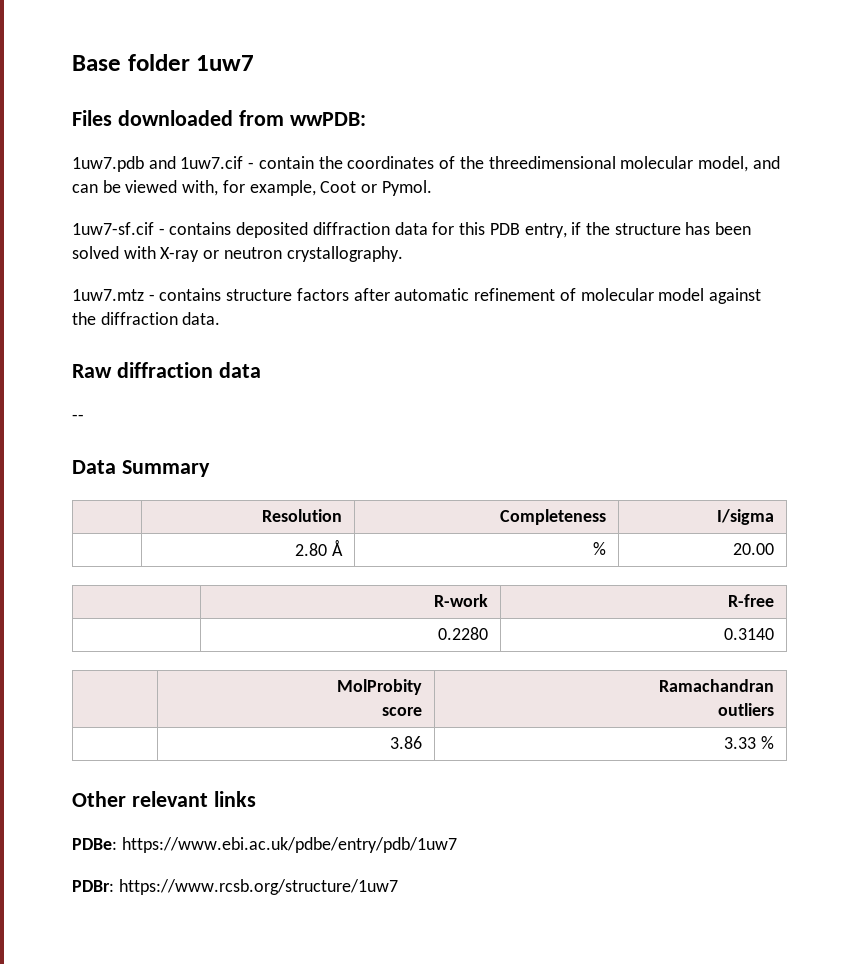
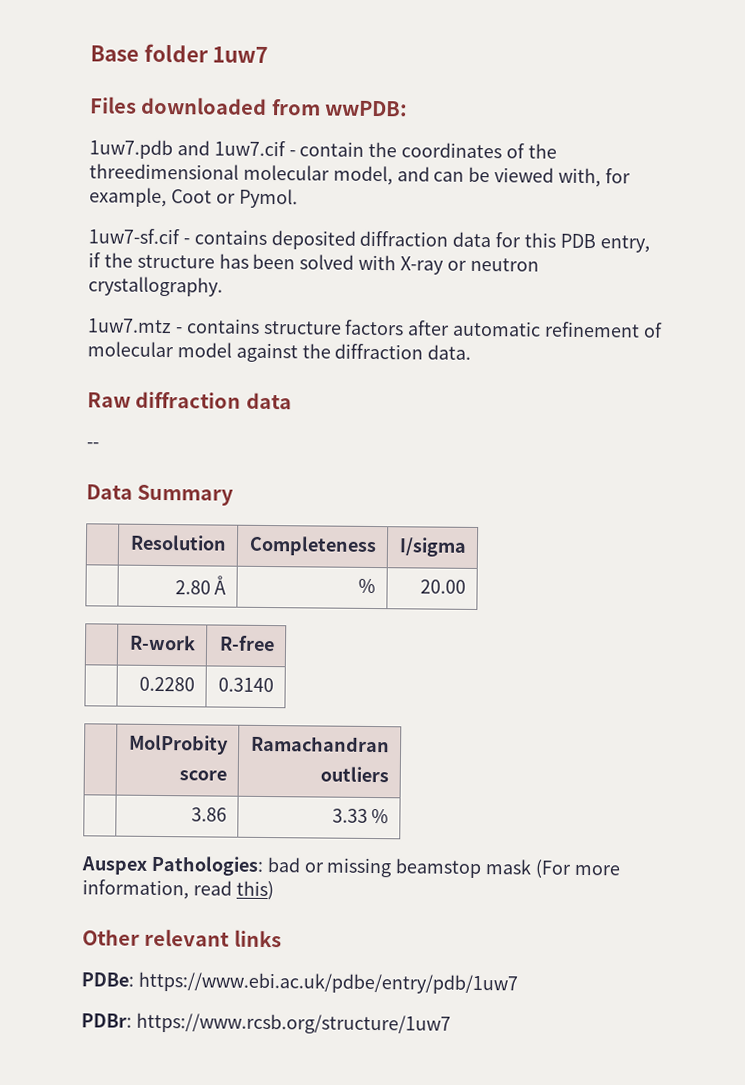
+ Auspex Pathologies: bad or missing beamstop mask (For more information, read this)

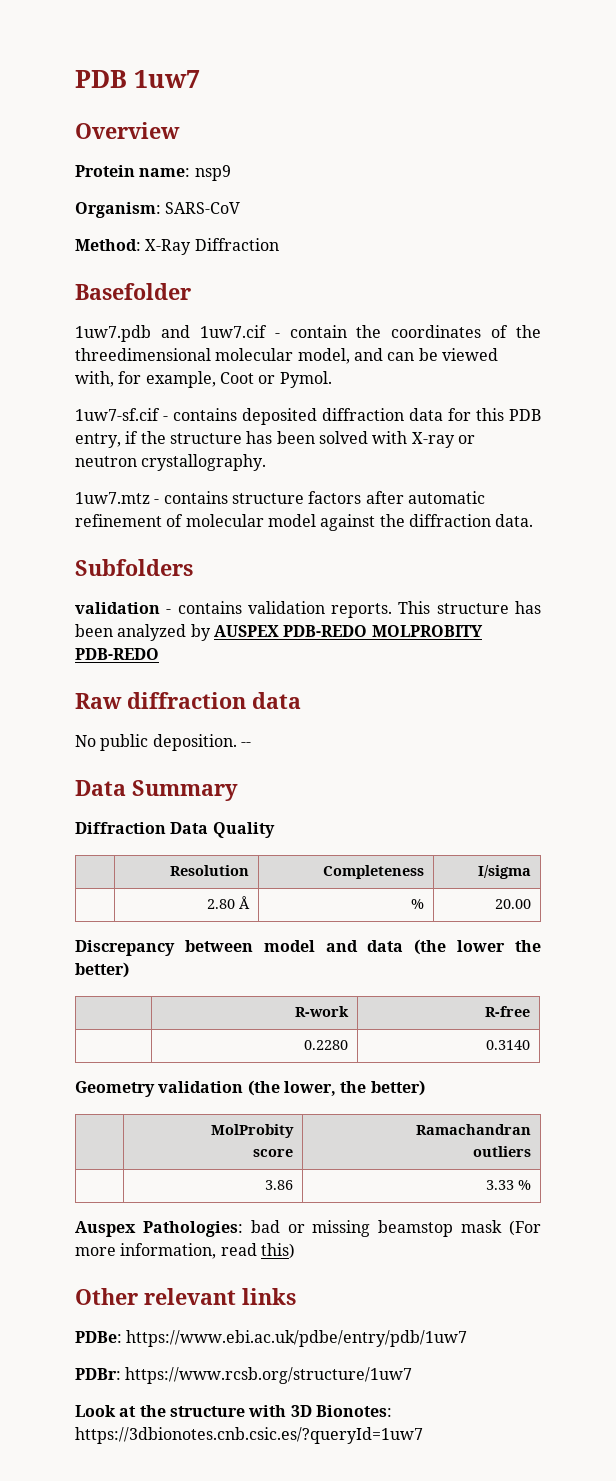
- Base folder 1uw7
+ PDB 1uw7
- Files downloaded from wwPDB:
+ Overview
+ Protein name: nsp9
+ Organism: SARS-CoV
+ Method: X-Ray Diffraction
+ Basefolder
+ Subfolders
+ validation - contains validation reports. This structure has been analyzed by AUSPEX PDB-REDO MOLPROBITY PDB-REDO
+ No public deposition.
+ Diffraction Data Quality
+ Discrepancy between model and data (the lower the better)
  | R-work | R-free
  | 0.2280 | 0.3140
+ Geometry validation (the lower, the better)
+ Look at the structure with 3D Bionotes: https://3dbionotes.cnb.csic.es/?queryId=1uw7

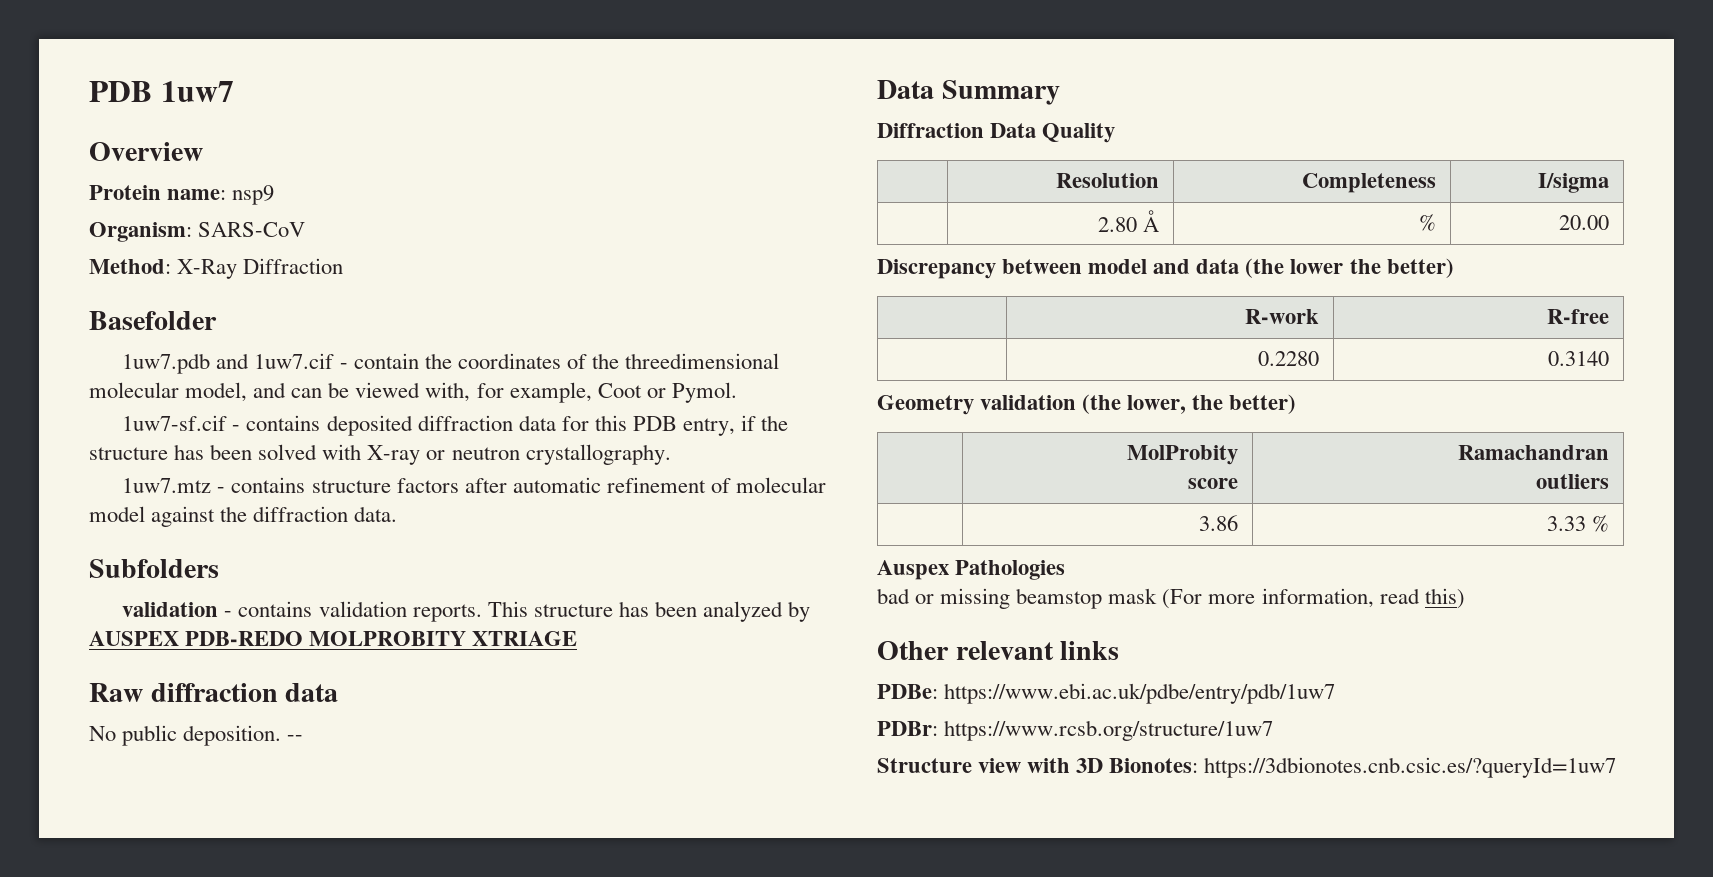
- This structure has been analyzed by AUSPEX PDB-REDO MOLPROBITY PDB-REDO
+ This structure has been analyzed by AUSPEX PDB-REDO MOLPROBITY XTRIAGE
- Auspex Pathologies: bad or missing beamstop mask (For more information, read this)
+ Auspex Pathologies
+ bad or missing beamstop mask (For more information, read this)
- Look at the structure with 3D Bionotes: https://3dbionotes.cnb.csic.es/?queryId=1uw7
+ Structure view with 3D Bionotes: https://3dbionotes.cnb.csic.es/?queryId=1uw7

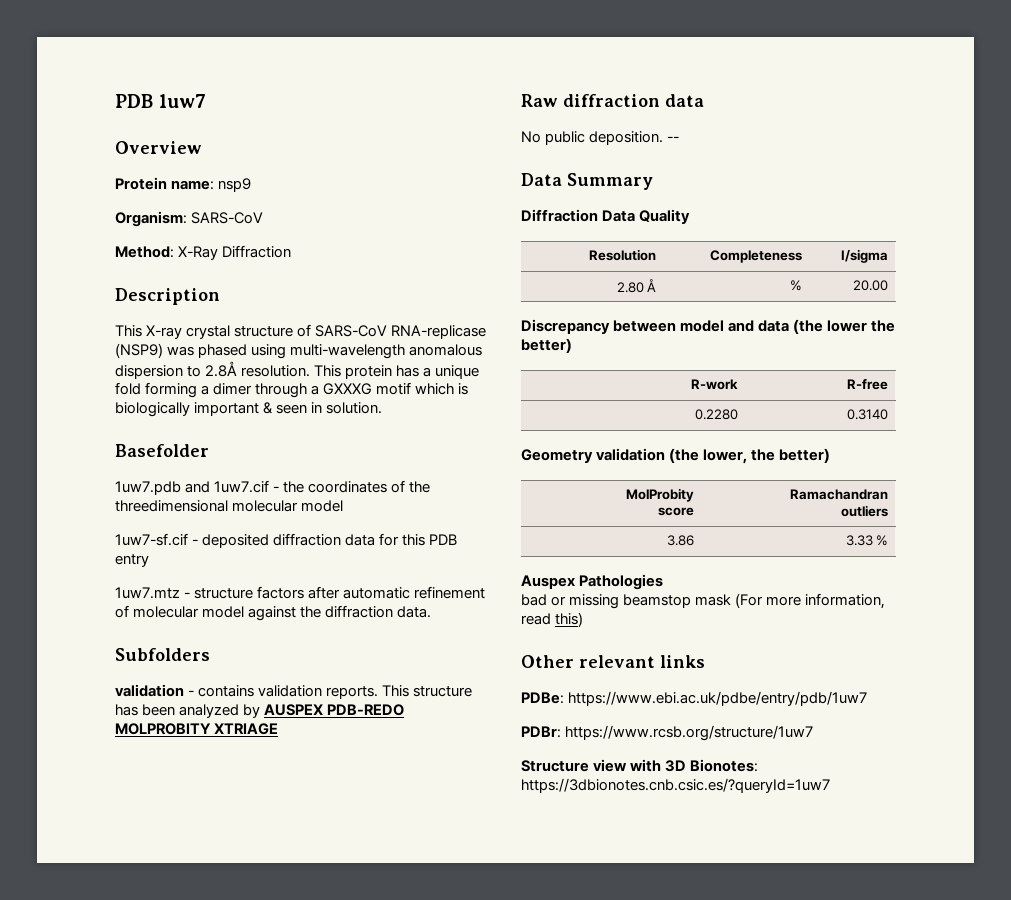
+ Description
+ This X-ray crystal structure of SARS-CoV RNA-replicase (NSP9) was phased using multi-wavelength anomalous dispersion to 2.8Å resolution. This protein has a unique fold forming a dimer through a GXXXG motif which is biologically important & seen in solution.
- 1uw7.pdb and 1uw7.cif - contain the coordinates of the threedimensional molecular model, and can be viewed with, for example, Coot or Pymol.
+ 1uw7.pdb and 1uw7.cif - the coordinates of the threedimensional molecular model
- 1uw7-sf.cif - contains deposited diffraction data for this PDB entry, if the structure has been solved with X-ray or neutron crystallography.
+ 1uw7-sf.cif - deposited diffraction data for this PDB entry
- 1uw7.mtz - contains structure factors after automatic refinement of molecular model against the diffraction data.
+ 1uw7.mtz - structure factors after automatic refinement of molecular model against the diffraction data.

